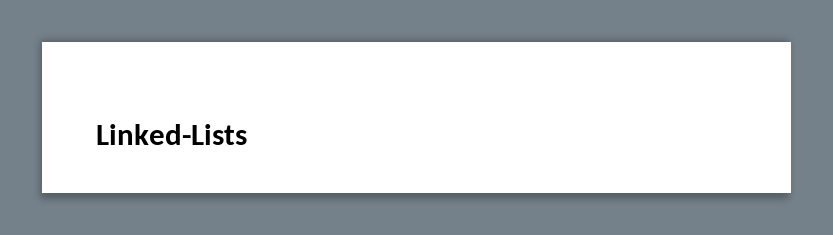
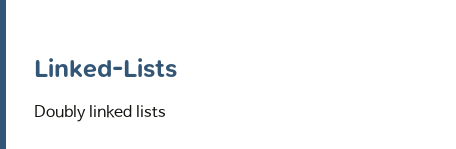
+ Doubly linked lists

